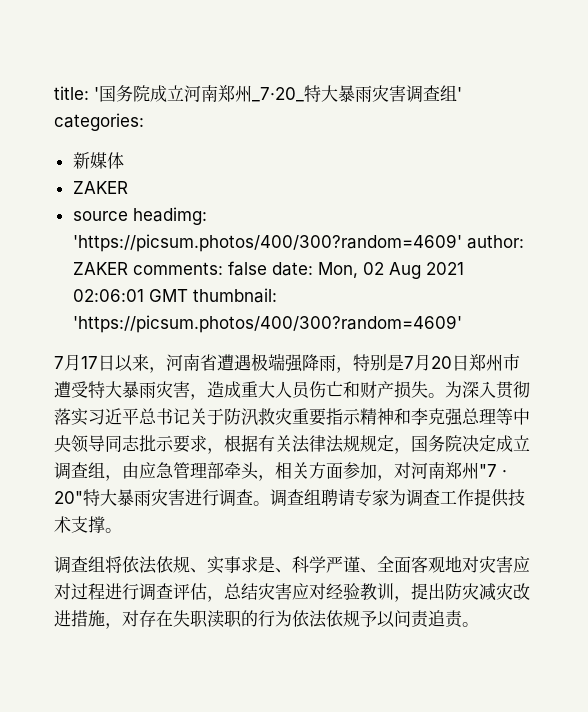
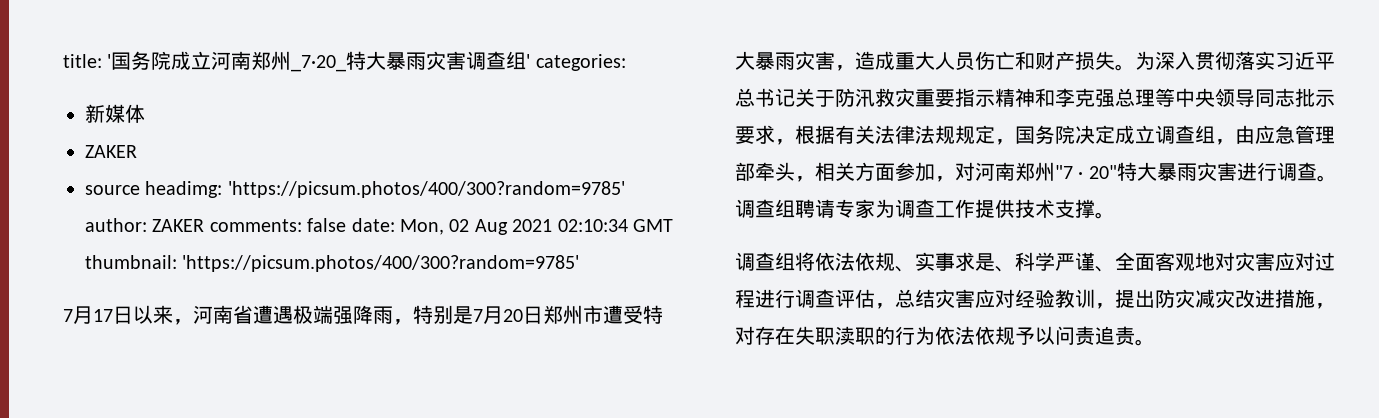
- source headimg: 'https://picsum.photos/400/300?random=4609' author: ZAKER comments: false date: Mon, 02 Aug 2021 02:06:01 GMT thumbnail: 'https://picsum.photos/400/300?random=4609'
+ source headimg: 'https://picsum.photos/400/300?random=9785' author: ZAKER comments: false date: Mon, 02 Aug 2021 02:10:34 GMT thumbnail: 'https://picsum.photos/400/300?random=9785'

